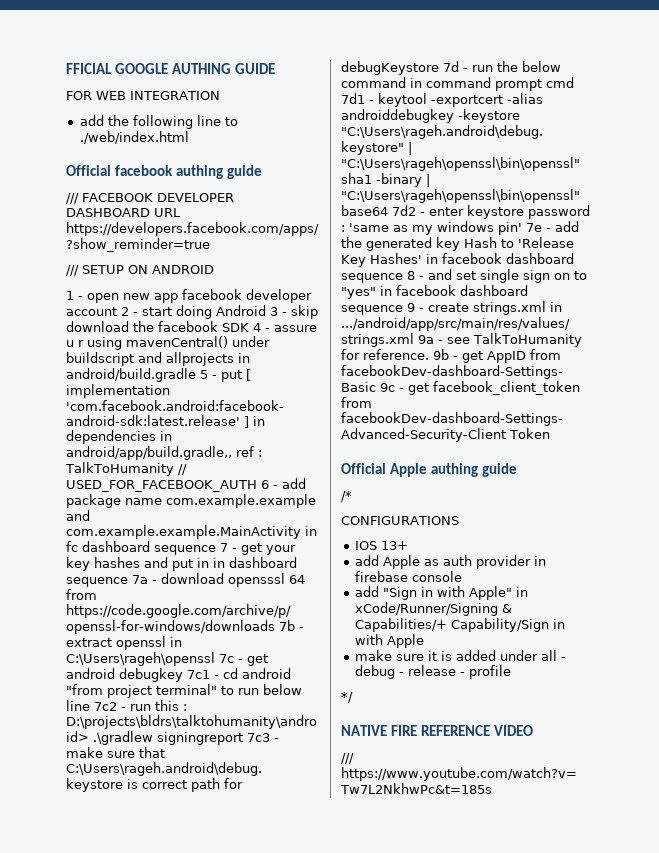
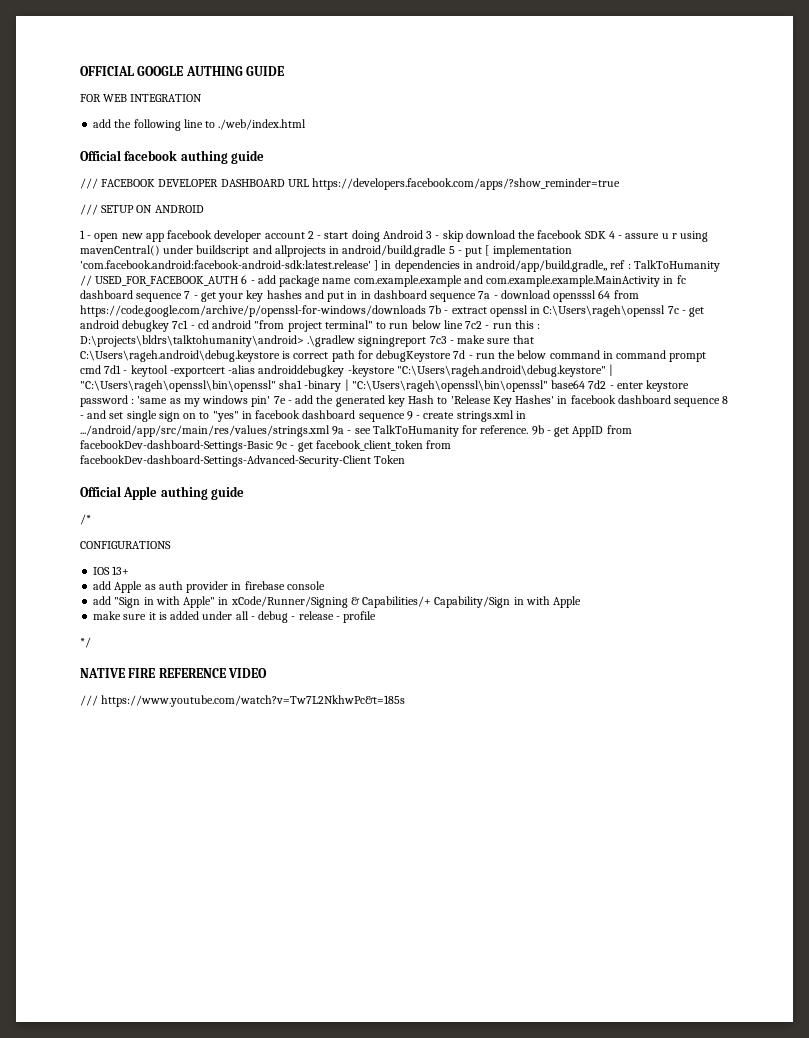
- FFICIAL GOOGLE AUTHING GUIDE
+ OFFICIAL GOOGLE AUTHING GUIDE

